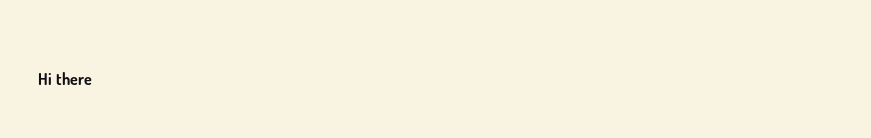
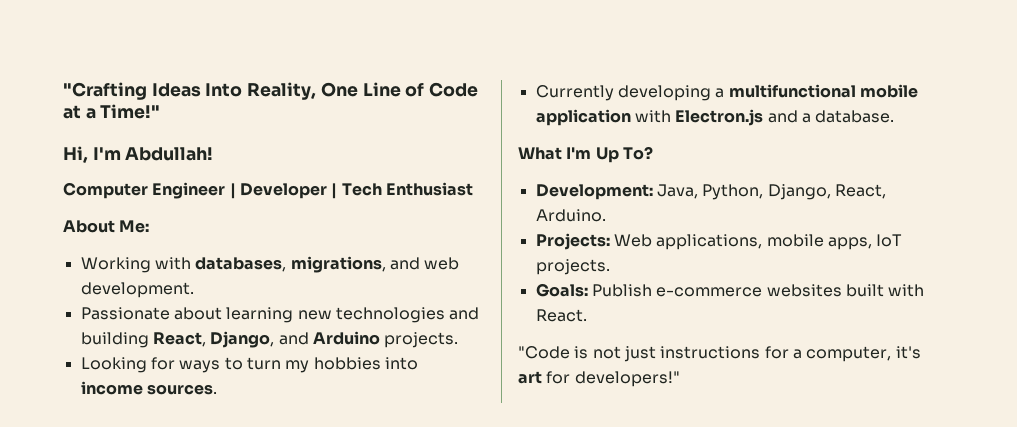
- Hi there
+ "Crafting Ideas Into Reality, One Line of Code at a Time!"
+ Hi, I'm Abdullah!
+ Computer Engineer | Developer | Tech Enthusiast
+ About Me:
+ Working with databases, migrations, and web development.
+ Passionate about learning new technologies and building React, Django, and Arduino projects.
+ Looking for ways to turn my hobbies into income sources.
+ Currently developing a multifunctional mobile application with Electron.js and a database.
+ What I'm Up To?
+ Development: Java, Python, Django, React, Arduino.
+ Projects: Web applications, mobile apps, IoT projects.
+ Goals: Publish e-commerce websites built with React.
+ "Code is not just instructions for a computer, it's art for developers!"

